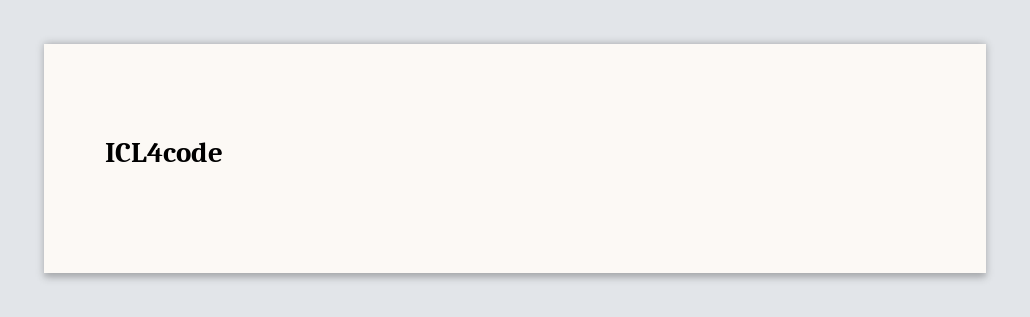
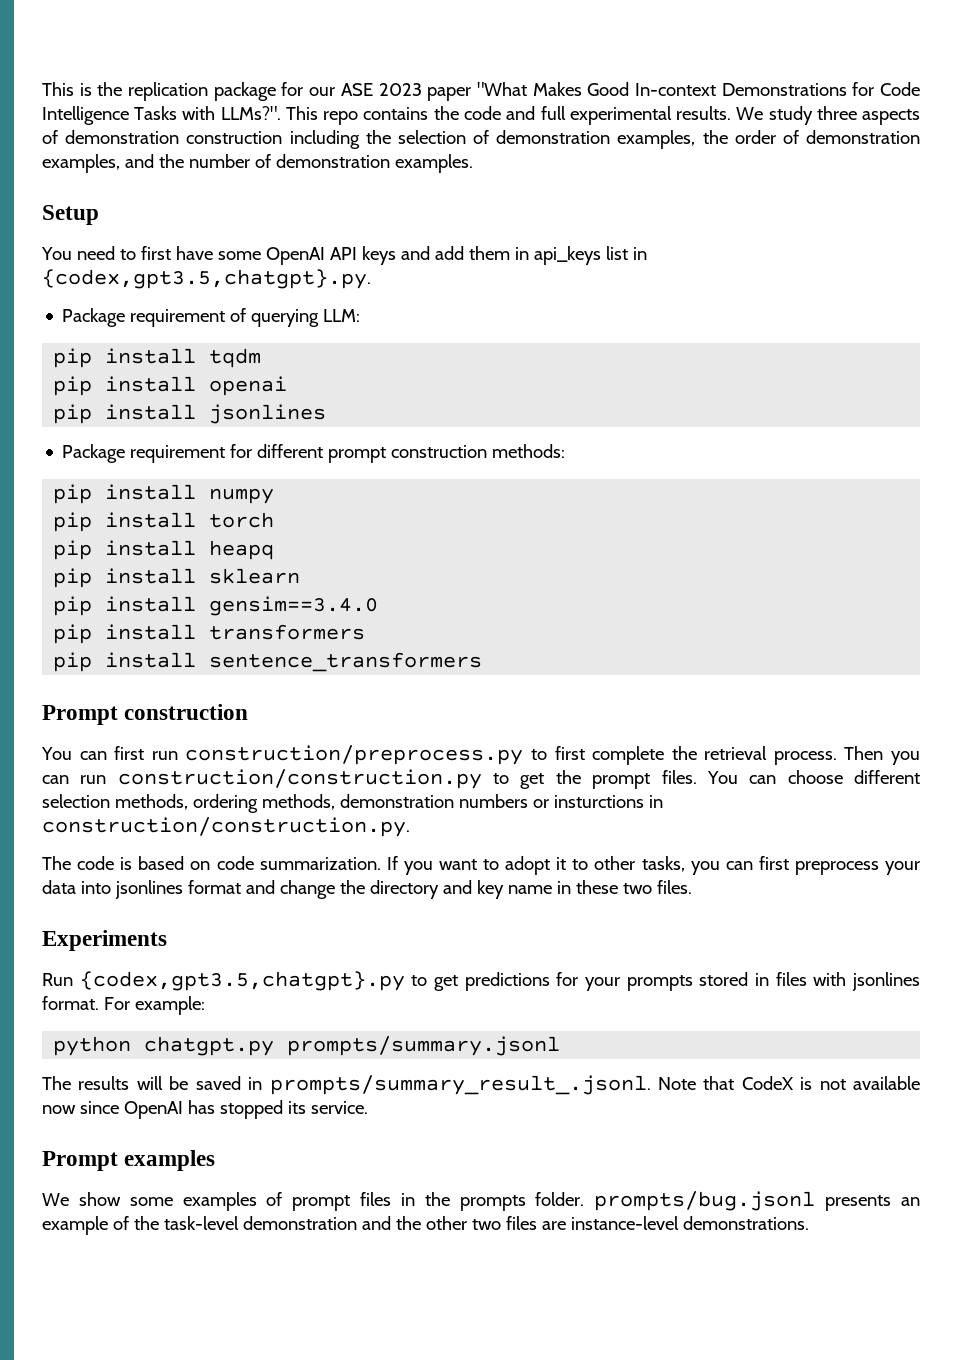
- ICL4code
+ This is the replication package for our ASE 2023 paper "What Makes Good In-context Demonstrations for Code Intelligence Tasks with LLMs?". This repo contains the code and full experimental results. We study three aspects of demonstration construction including the selection of demonstration examples, the order of demonstration examples, and the number of demonstration examples.
+ Setup
+ You need to first have some OpenAI API keys and add them in api_keys list in {codex,gpt3.5,chatgpt}.py.
+ Package requirement of querying LLM:
+ pip install tqdm
+ pip install openai
+ pip install jsonlines
+ Package requirement for different prompt construction methods:
+ pip install numpy
+ pip install torch
+ pip install heapq
+ pip install sklearn
+ pip install gensim==3.4.0
+ pip install transformers
+ pip install sentence_transformers
+ Prompt construction
+ You can first run construction/preprocess.py to first complete the retrieval process. Then you can run construction/construction.py to get the prompt files. You can choose different selection methods, ordering methods, demonstration numbers or insturctions in construction/construction.py.
+ The code is based on code summarization. If you want to adopt it to other tasks, you can first preprocess your data into jsonlines format and change the directory and key name in these two files.
+ Experiments
+ Run {codex,gpt3.5,chatgpt}.py to get predictions for your prompts stored in files with jsonlines format. For example:
+ python chatgpt.py prompts/summary.jsonl
+ The results will be saved in prompts/summary_result_.jsonl. Note that CodeX is not available now since OpenAI has stopped its service.
+ Prompt examples
+ We show some examples of prompt files in the prompts folder. prompts/bug.jsonl presents an example of the task-level demonstration and the other two files are instance-level demonstrations.

